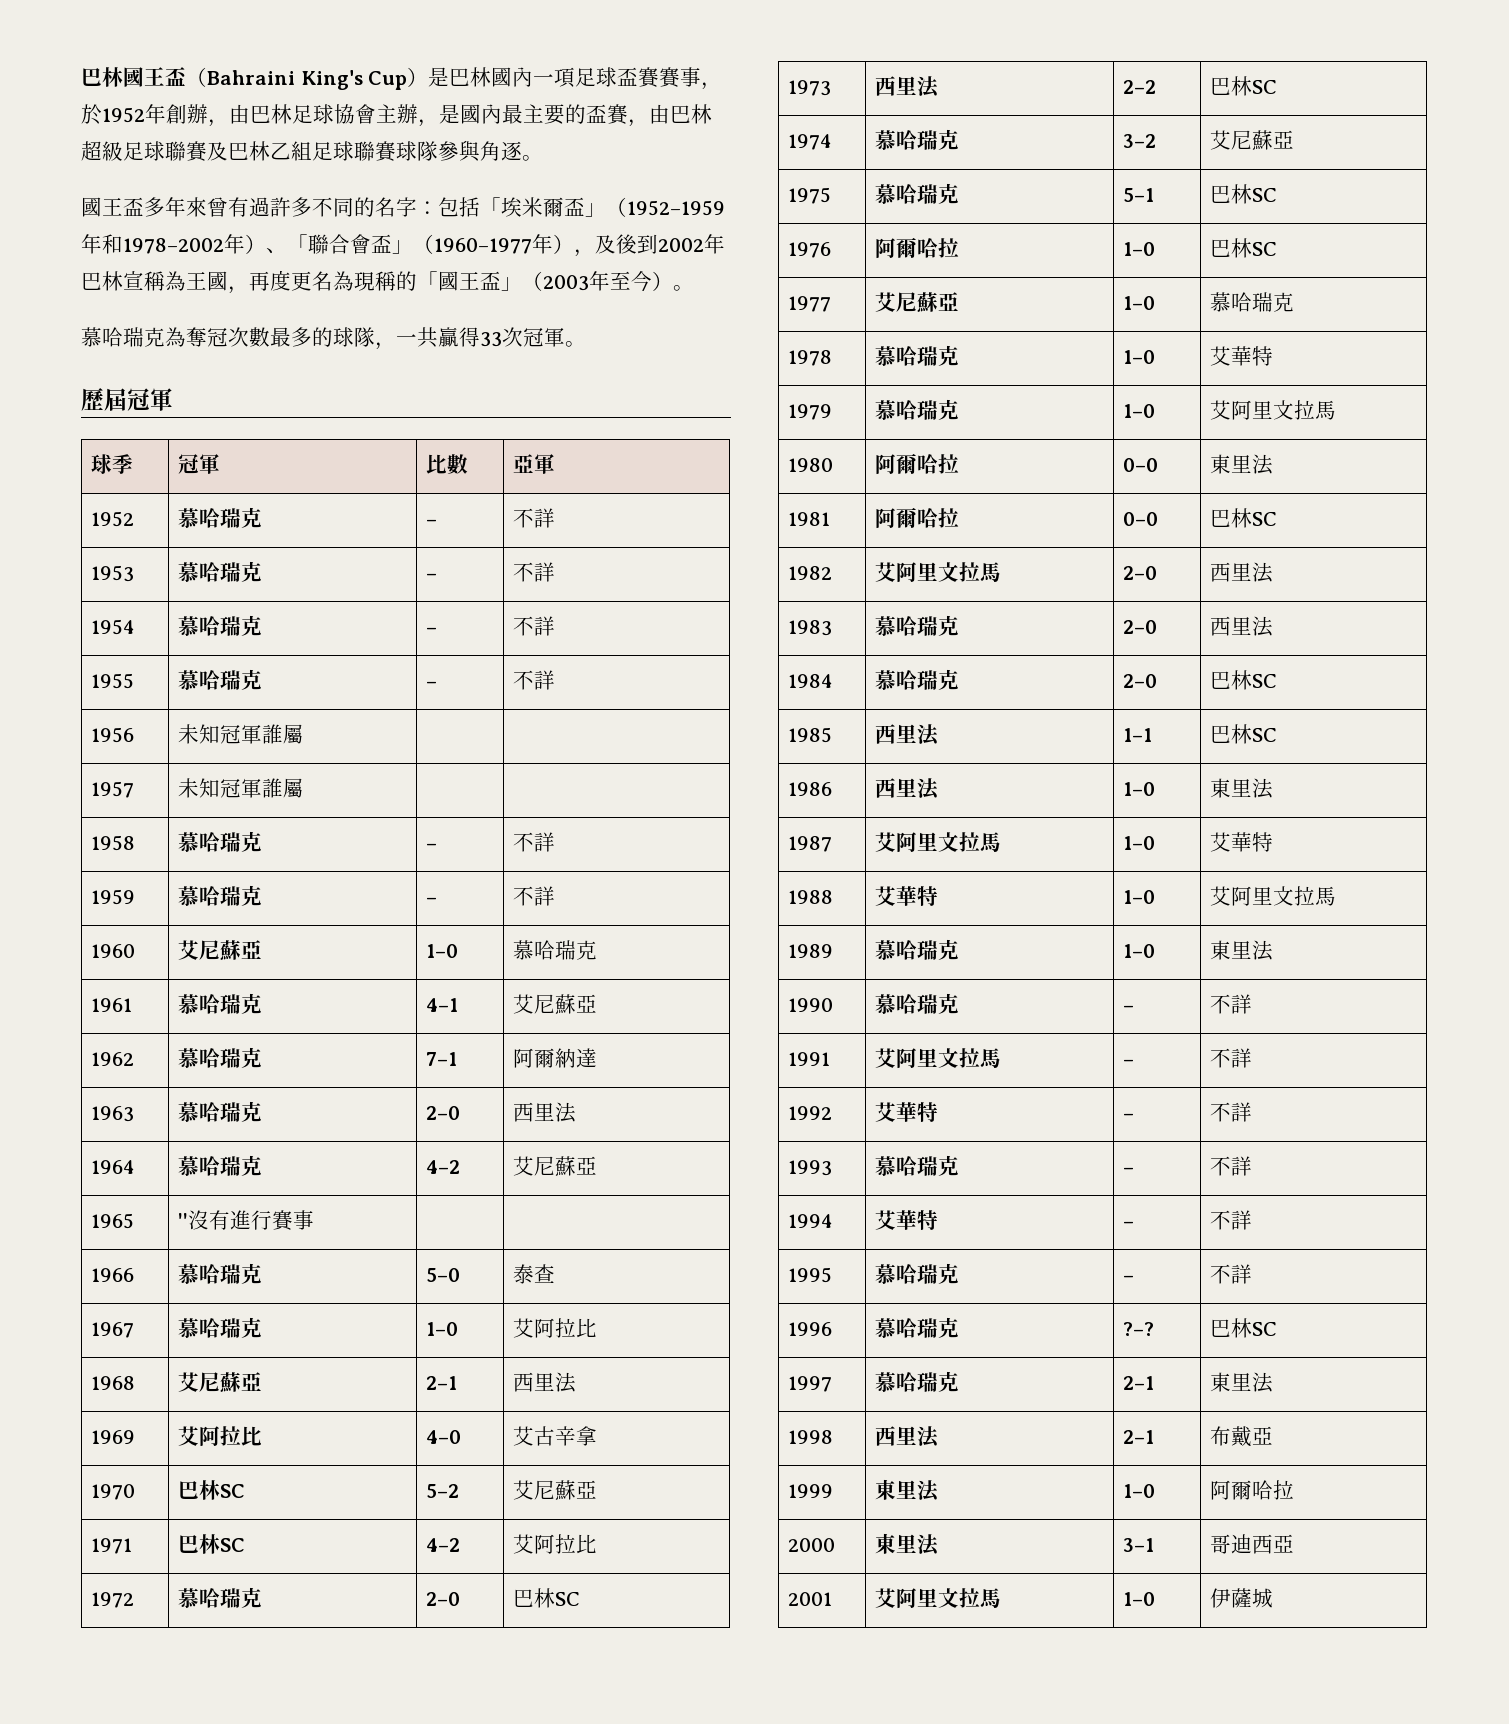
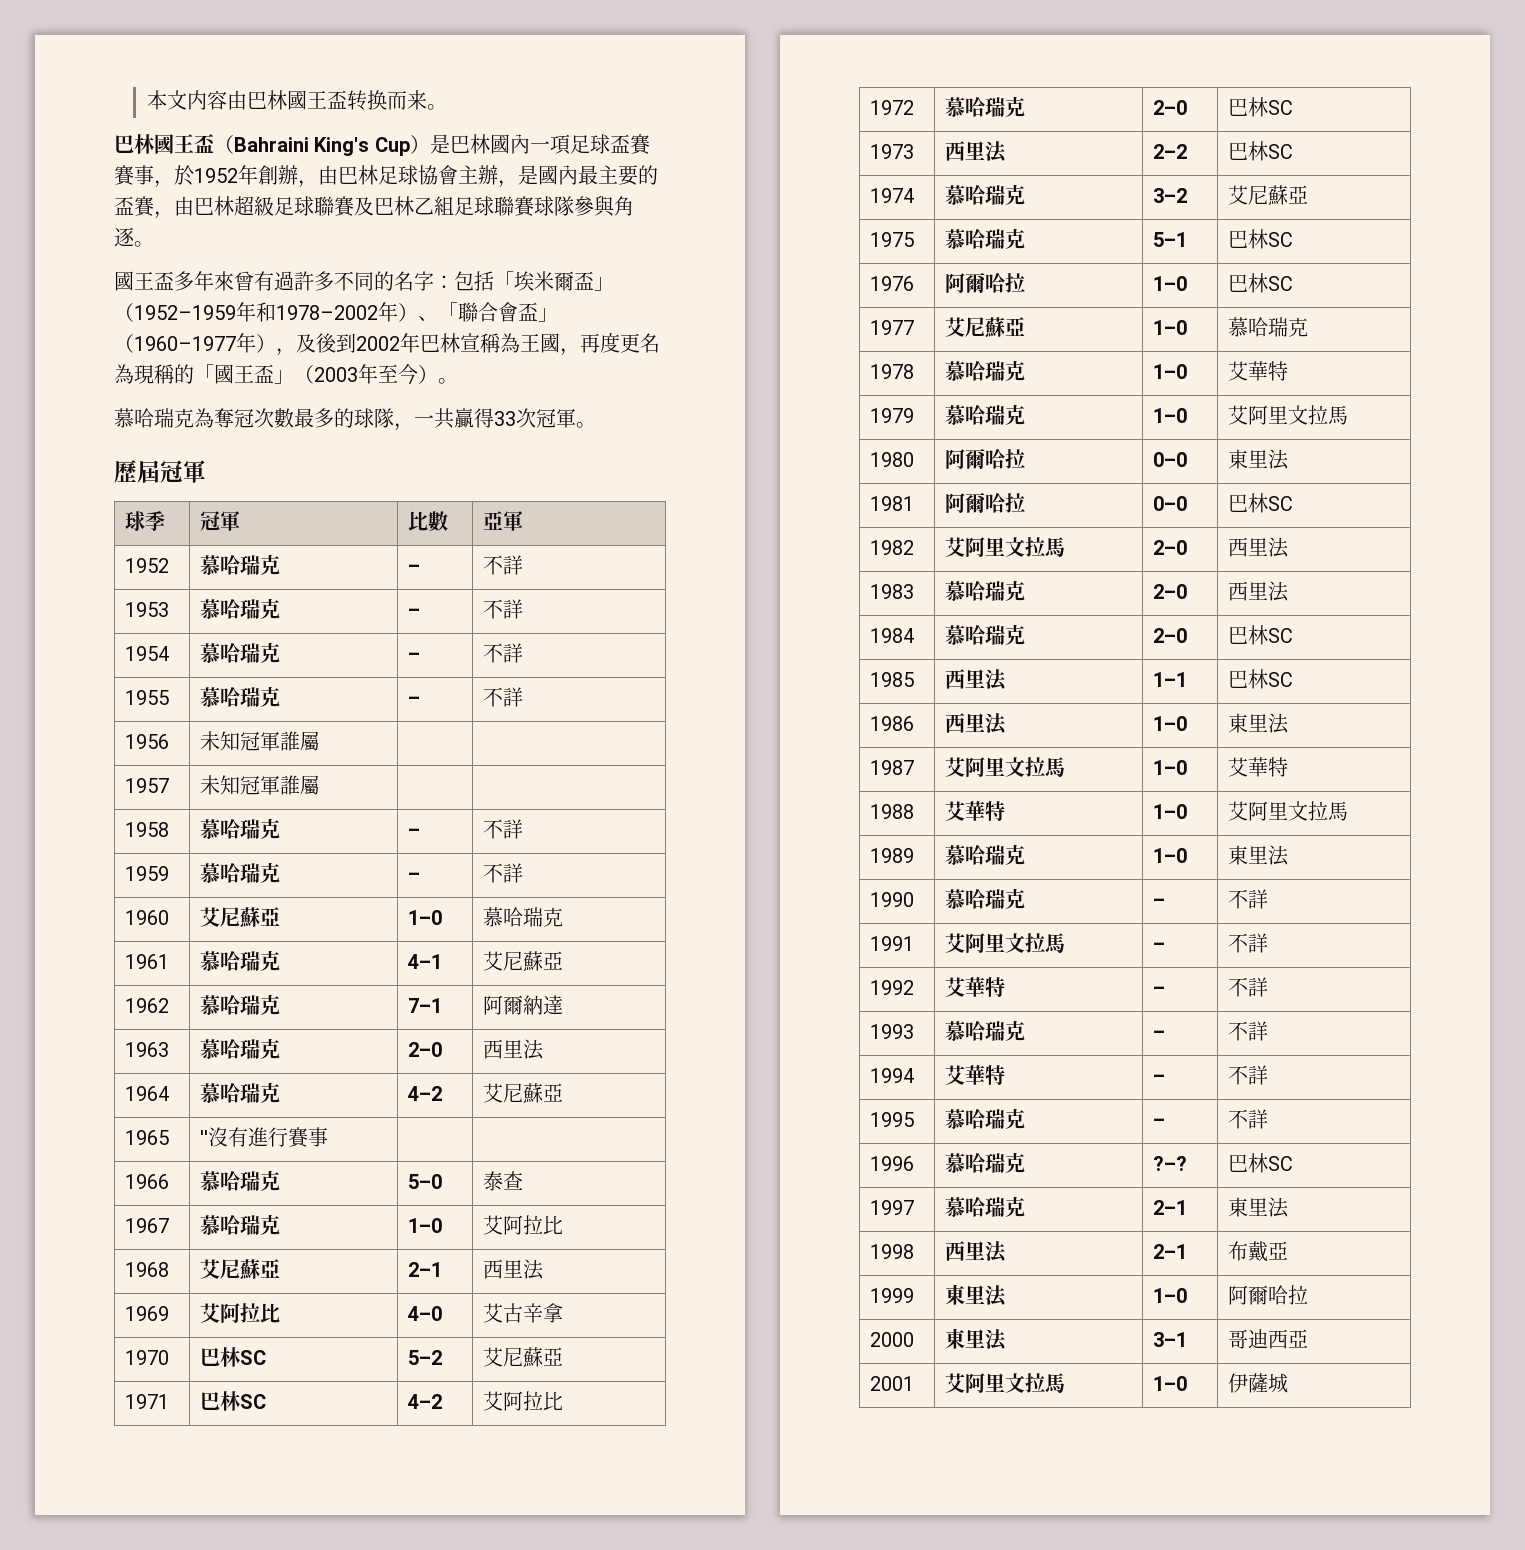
+ 本文内容由巴林國王盃转换而来。

